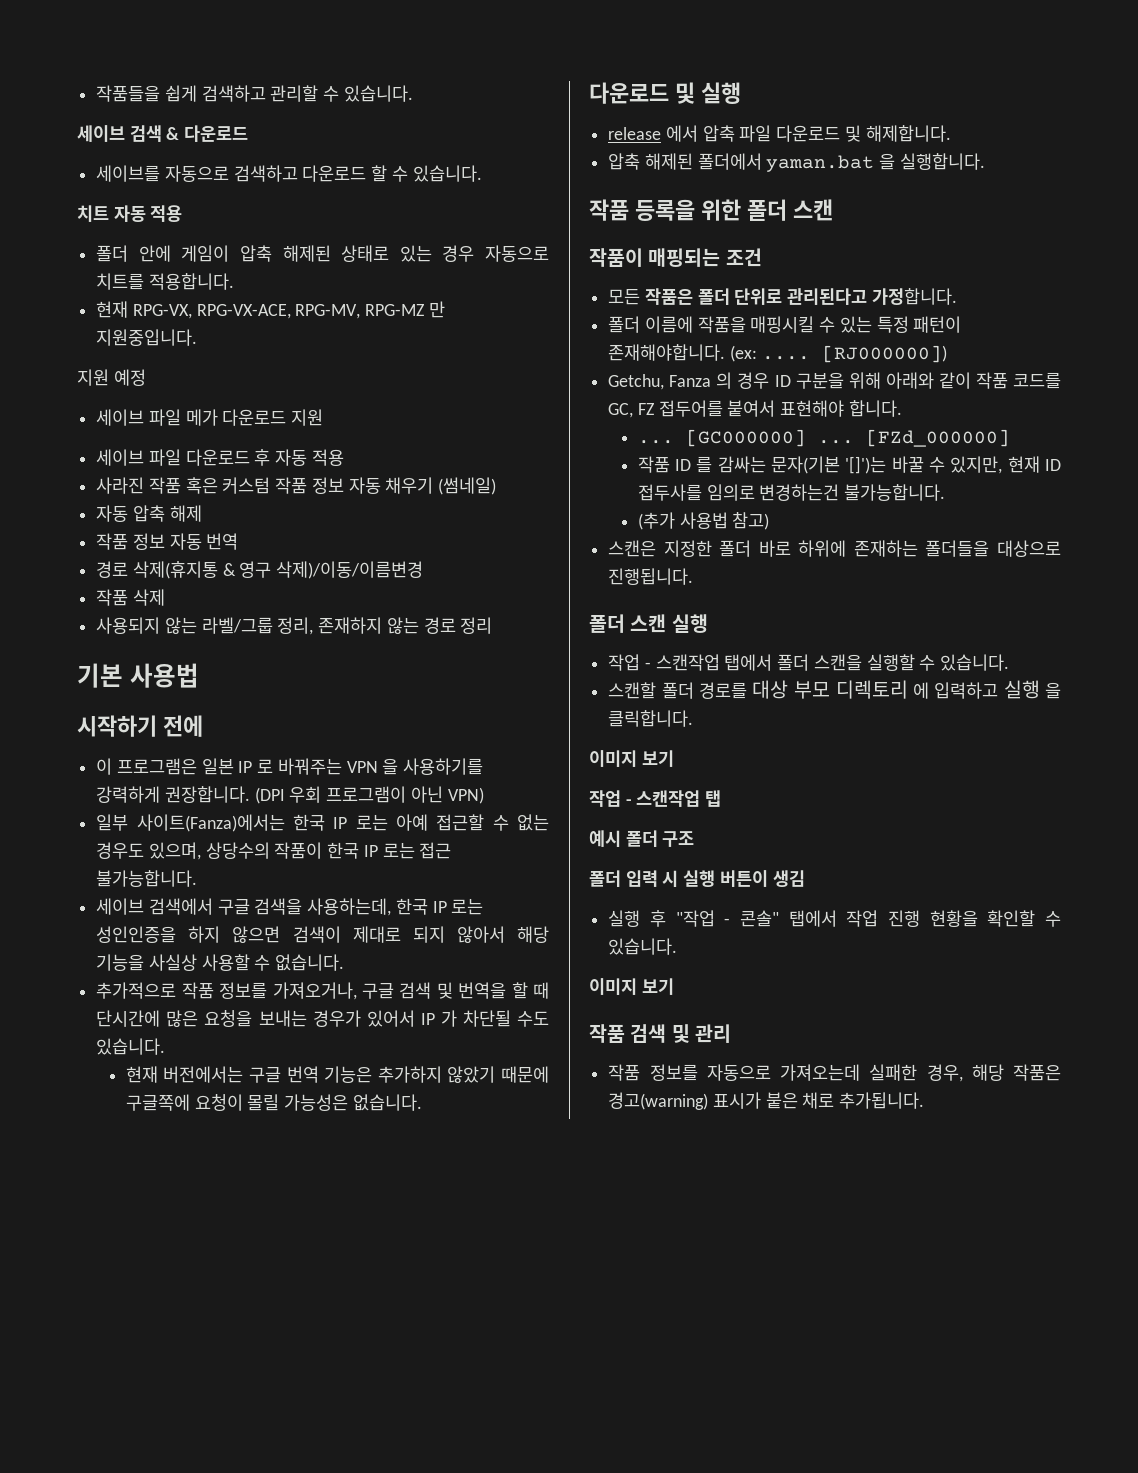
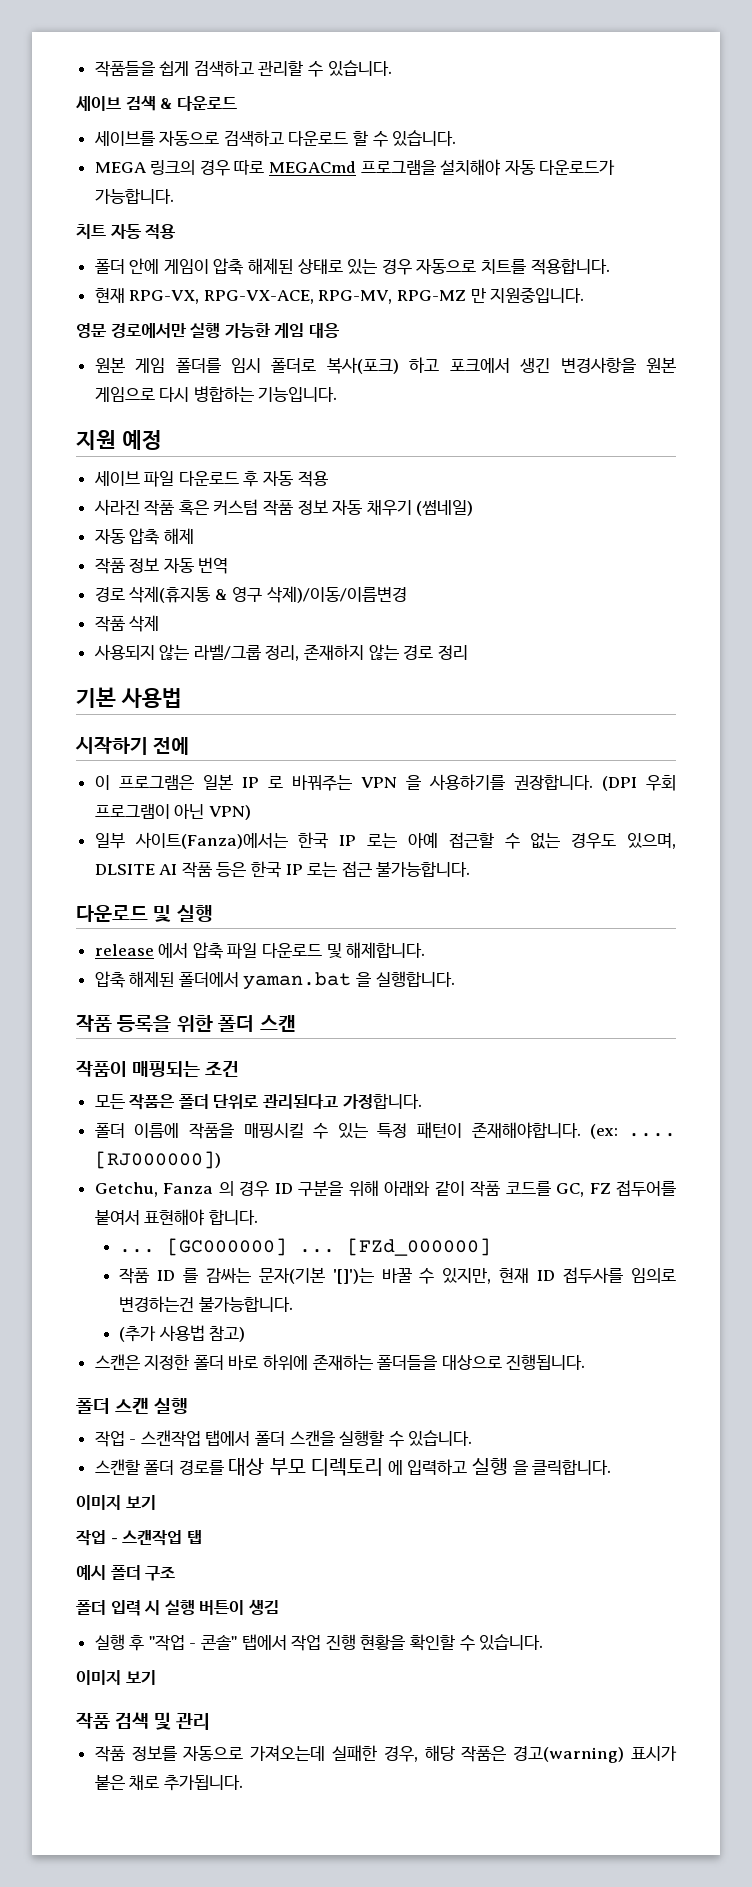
+ MEGA 링크의 경우 따로 MEGACmd 프로그램을 설치해야 자동 다운로드가 가능합니다.
+ 영문 경로에서만 실행 가능한 게임 대응
+ 원본 게임 폴더를 임시 폴더로 복사(포크) 하고 포크에서 생긴 변경사항을 원본 게임으로 다시 병합하는 기능입니다.
  지원 예정
- 세이브 파일 메가 다운로드 지원
- 이 프로그램은 일본 IP 로 바꿔주는 VPN 을 사용하기를 강력하게 권장합니다.
+ 이 프로그램은 일본 IP 로 바꿔주는 VPN 을 사용하기를 권장합니다.
- 일부 사이트(Fanza)에서는 한국 IP 로는 아예 접근할 수 없는 경우도 있으며, 상당수의 작품이 한국 IP 로는 접근 불가능합니다.
+ 일부 사이트(Fanza)에서는 한국 IP 로는 아예 접근할 수 없는 경우도 있으며, DLSITE AI 작품 등은 한국 IP 로는 접근 불가능합니다.
- 세이브 검색에서 구글 검색을 사용하는데, 한국 IP 로는 성인인증을 하지 않으면 검색이 제대로 되지 않아서 해당 기능을 사실상 사용할 수 없습니다.
- 추가적으로 작품 정보를 가져오거나, 구글 검색 및 번역을 할 때 단시간에 많은 요청을 보내는 경우가 있어서 IP 가 차단될 수도 있습니다.
- 현재 버전에서는 구글 번역 기능은 추가하지 않았기 때문에 구글쪽에 요청이 몰릴 가능성은 없습니다.

